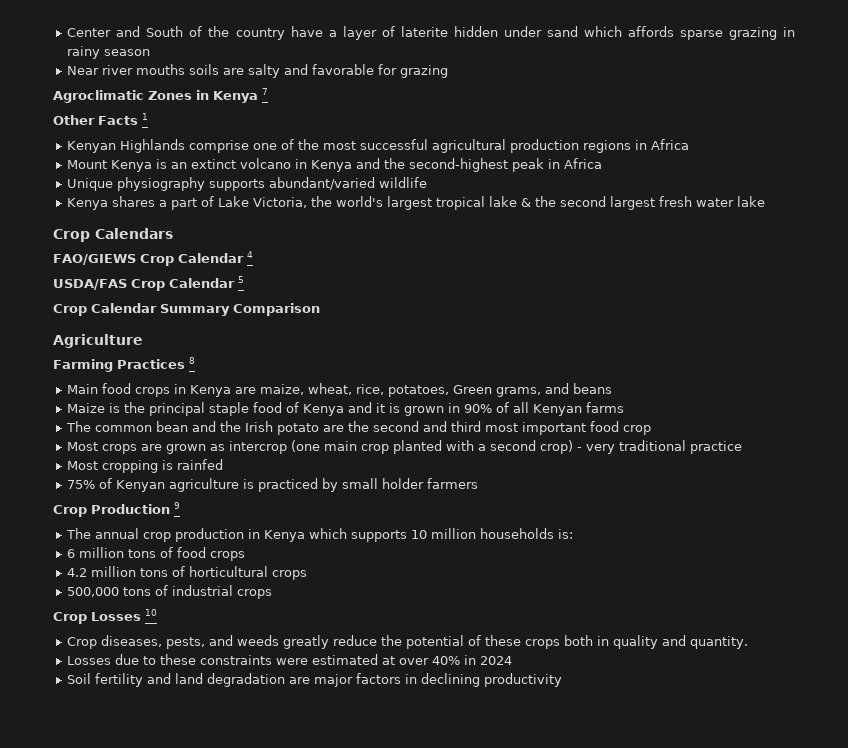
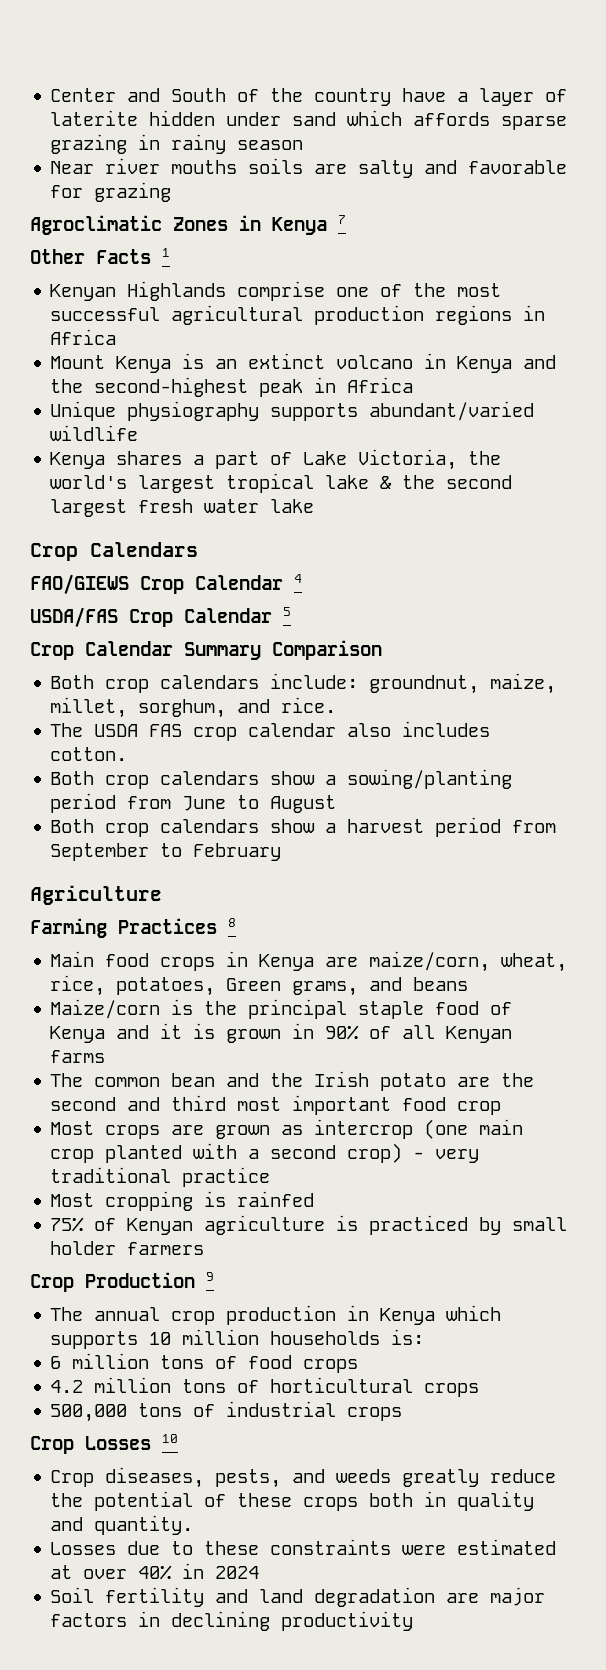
+ Both crop calendars include: groundnut, maize, millet, sorghum, and rice.
+ The USDA FAS crop calendar also includes cotton.
+ Both crop calendars show a sowing/planting period from June to August
+ Both crop calendars show a harvest period from September to February
- Main food crops in Kenya are maize, wheat, rice, potatoes, Green grams, and beans
+ Main food crops in Kenya are maize/corn, wheat, rice, potatoes, Green grams, and beans
- Maize is the principal staple food of Kenya and it is grown in 90% of all Kenyan farms
+ Maize/corn is the principal staple food of Kenya and it is grown in 90% of all Kenyan farms

